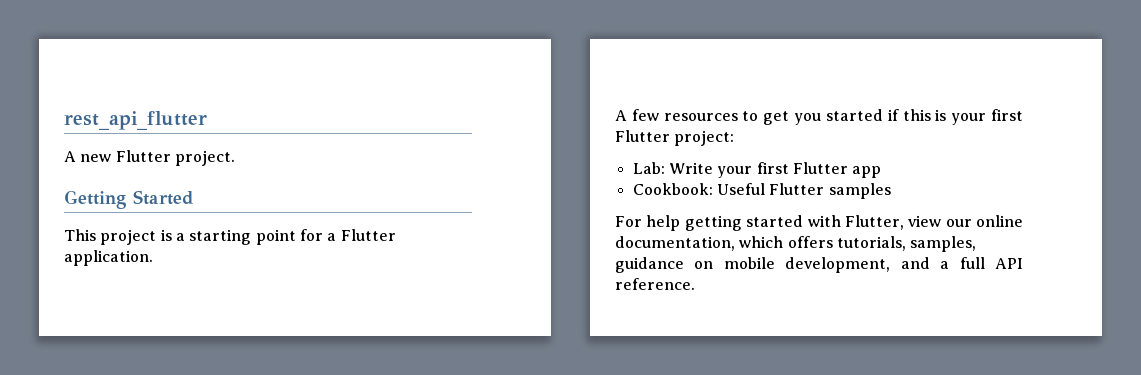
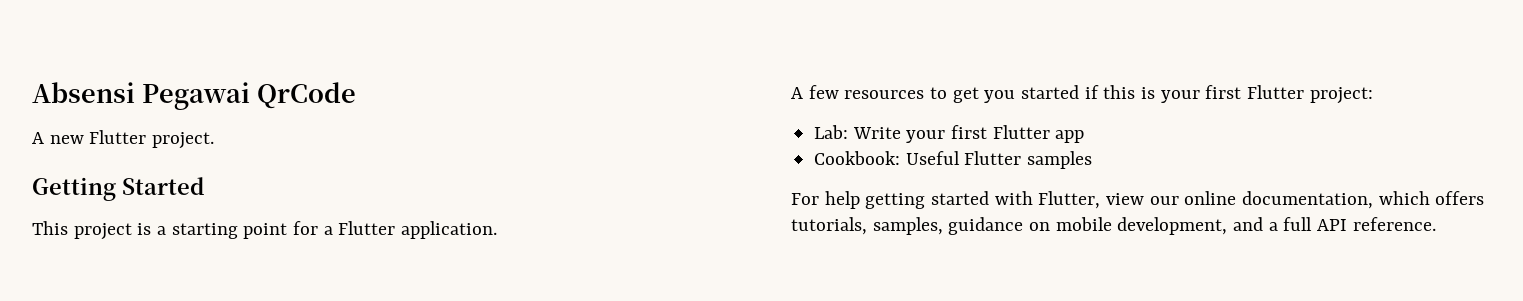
- rest_api_flutter
+ Absensi Pegawai QrCode

